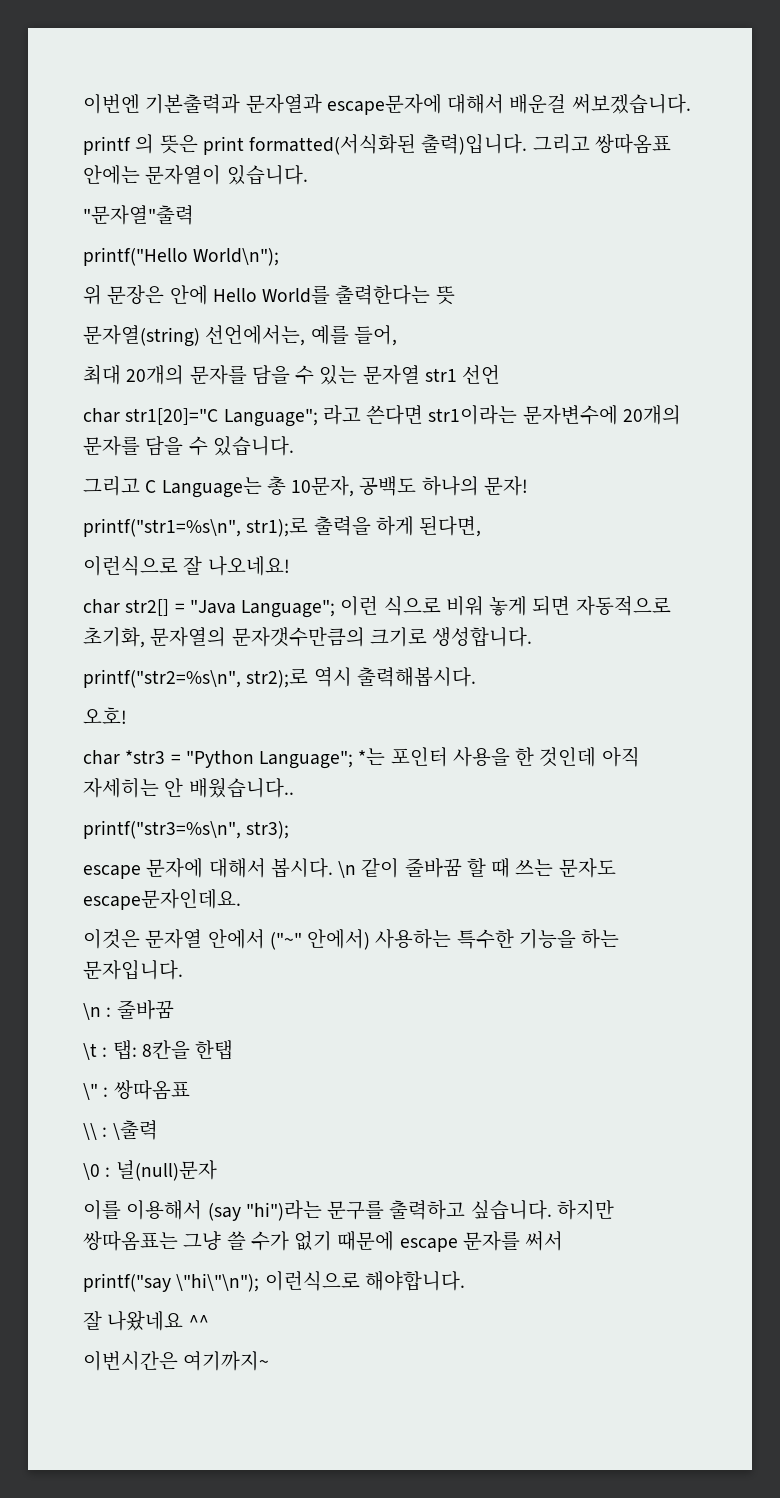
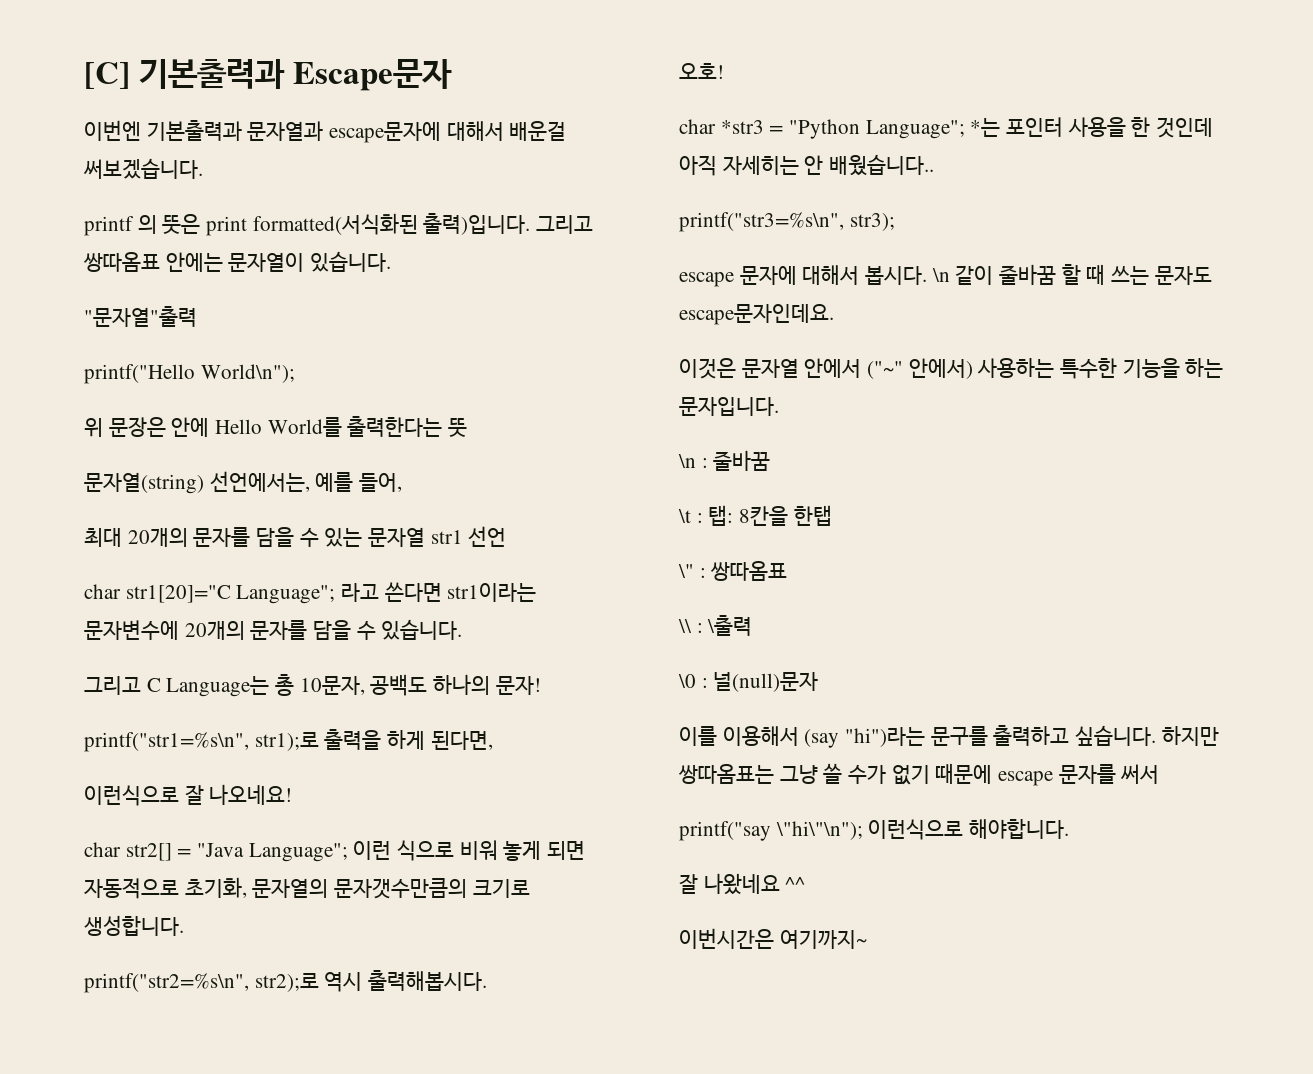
+ [C] 기본출력과 Escape문자

